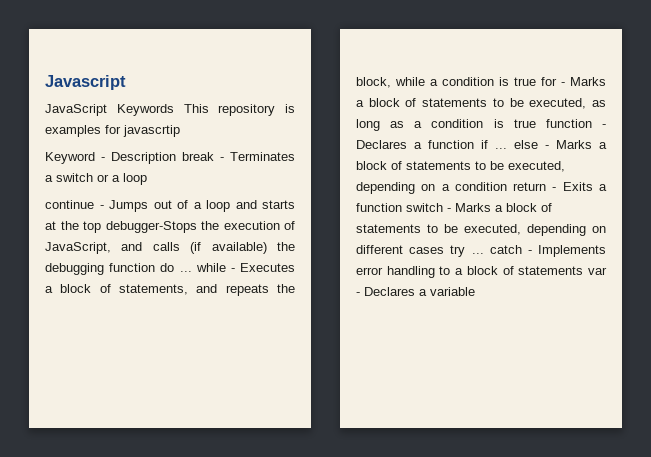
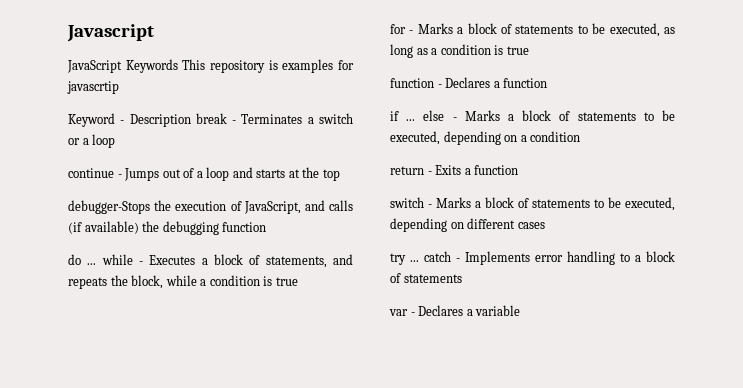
- continue - Jumps out of a loop and starts at the top debugger-Stops the execution of JavaScript, and calls (if available) the debugging function do ... while - Executes a block of statements, and repeats the block, while a condition is true for - Marks a block of statements to be executed, as long as a condition is true function - Declares a function if ... else - Marks a block of statements to be executed, depending on a condition return - Exits a function switch - Marks a block of statements to be executed, depending on different cases try ... catch - Implements error handling to a block of statements var - Declares a variable
+ continue - Jumps out of a loop and starts at the top
+ debugger-Stops the execution of JavaScript, and calls (if available) the debugging function
+ do ... while - Executes a block of statements, and repeats the block, while a condition is true
+ for - Marks a block of statements to be executed, as long as a condition is true
+ function - Declares a function
+ if ... else - Marks a block of statements to be executed, depending on a condition
+ return - Exits a function
+ switch - Marks a block of statements to be executed, depending on different cases
+ try ... catch - Implements error handling to a block of statements
+ var - Declares a variable

